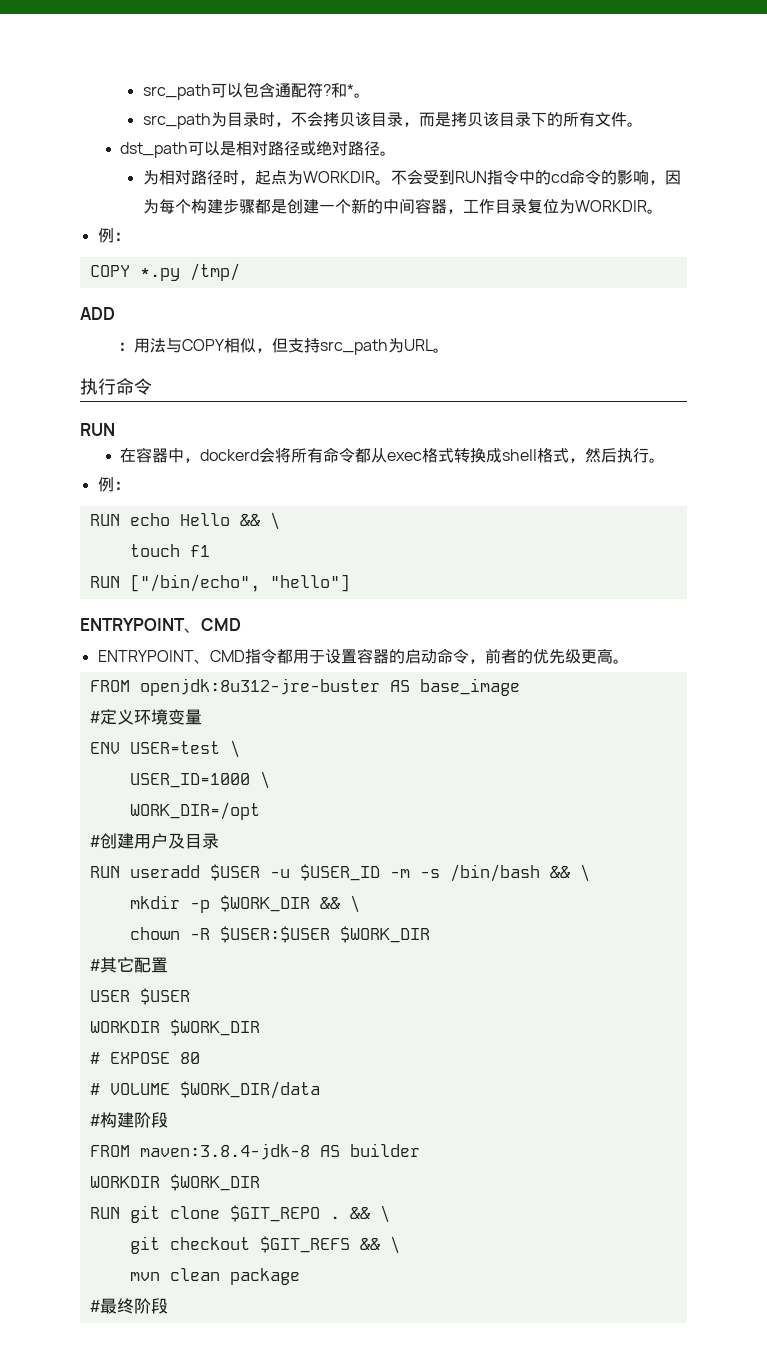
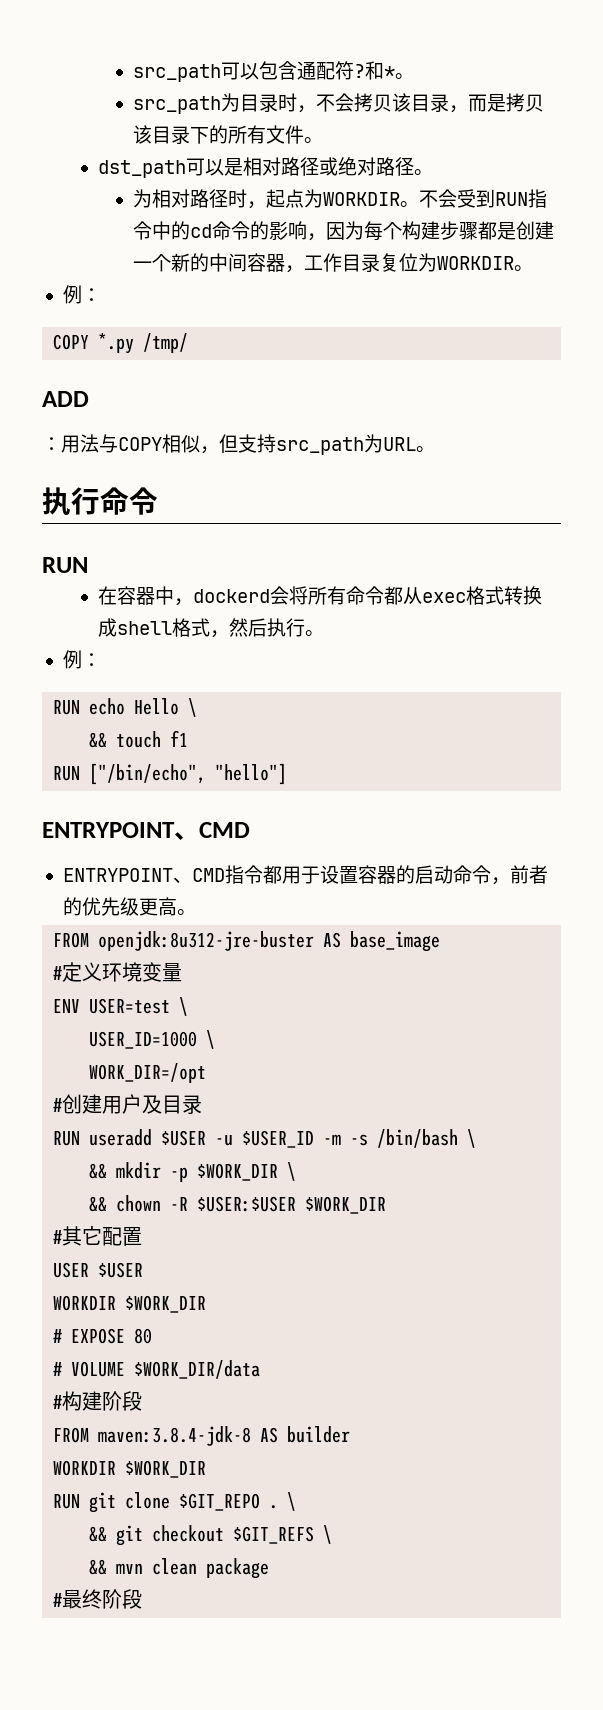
- RUN echo Hello && \
- touch f1
+ RUN echo Hello \
+ && touch f1
- RUN useradd $USER -u $USER_ID -m -s /bin/bash && \
- mkdir -p $WORK_DIR && \
- chown -R $USER:$USER $WORK_DIR
+ RUN useradd $USER -u $USER_ID -m -s /bin/bash \
+ && mkdir -p $WORK_DIR \
+ && chown -R $USER:$USER $WORK_DIR
- RUN git clone $GIT_REPO . && \
- git checkout $GIT_REFS && \
- mvn clean package
+ RUN git clone $GIT_REPO . \
+ && git checkout $GIT_REFS \
+ && mvn clean package

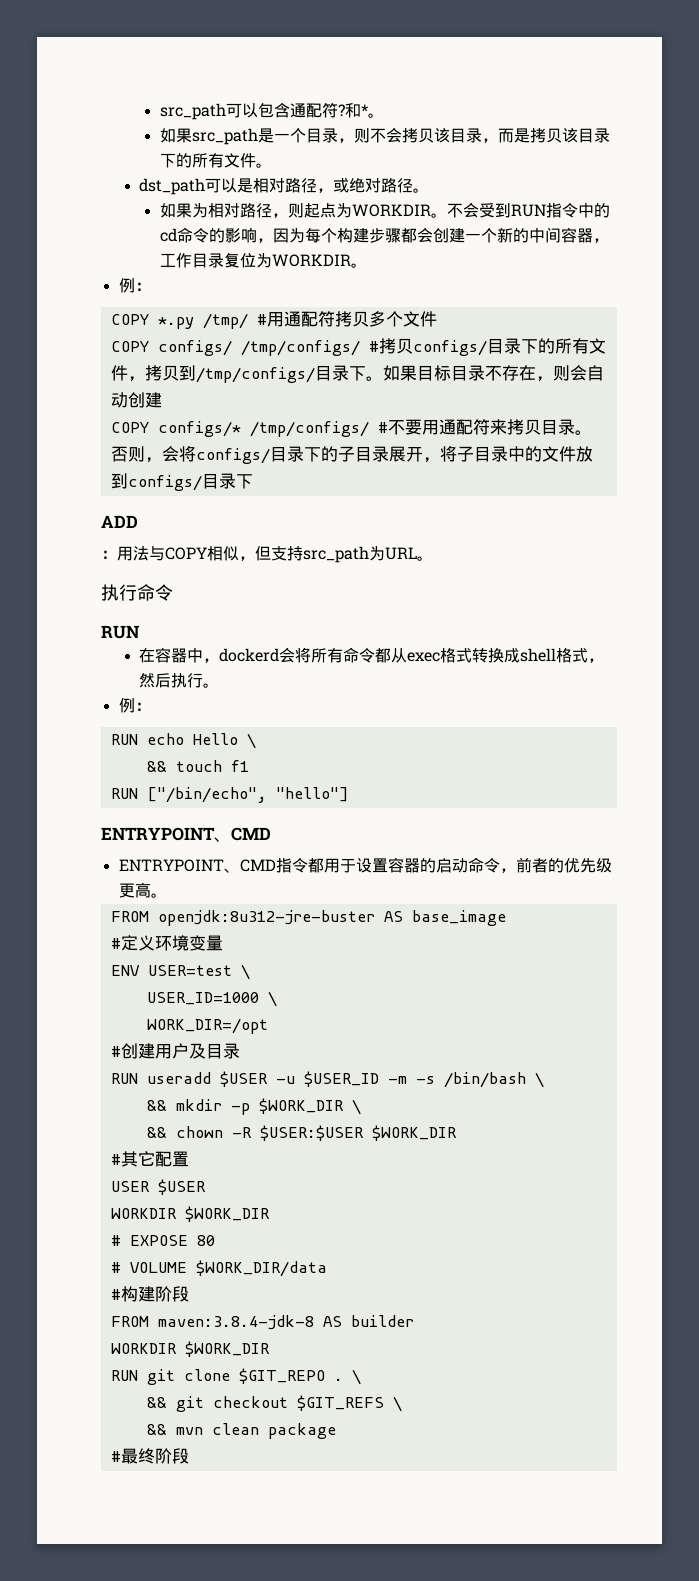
- src_path为目录时，不会拷贝该目录，而是拷贝该目录下的所有文件。
+ 如果src_path是一个目录，则不会拷贝该目录，而是拷贝该目录下的所有文件。
- dst_path可以是相对路径或绝对路径。
+ dst_path可以是相对路径，或绝对路径。
- 为相对路径时，起点为WORKDIR。
+ 如果为相对路径，则起点为WORKDIR。
- 不会受到RUN指令中的cd命令的影响，因为每个构建步骤都是创建一个新的中间容器，工作目录复位为WORKDIR。
+ 不会受到RUN指令中的cd命令的影响，因为每个构建步骤都会创建一个新的中间容器，工作目录复位为WORKDIR。
- COPY *.py /tmp/
+ COPY *.py /tmp/ #用通配符拷贝多个文件
+ COPY configs/ /tmp/configs/ #拷贝configs/目录下的所有文件，拷贝到/tmp/configs/目录下。如果目标目录不存在，则会自动创建
+ COPY configs/* /tmp/configs/ #不要用通配符来拷贝目录。否则，会将configs/目录下的子目录展开，将子目录中的文件放到configs/目录下

